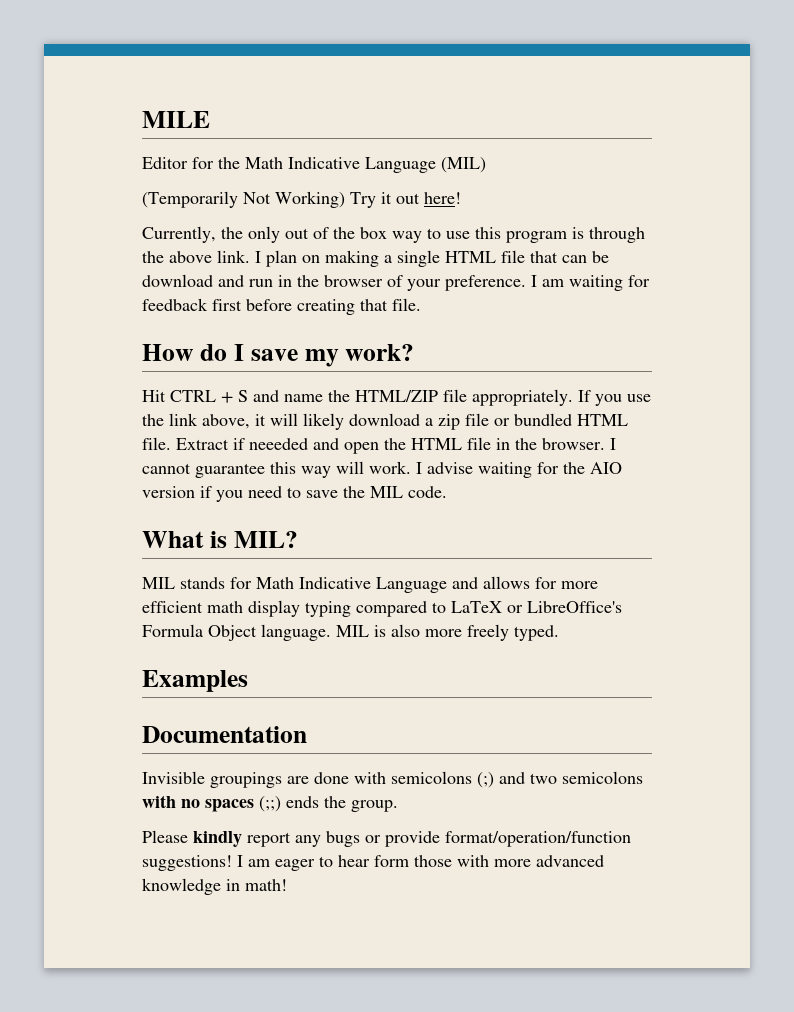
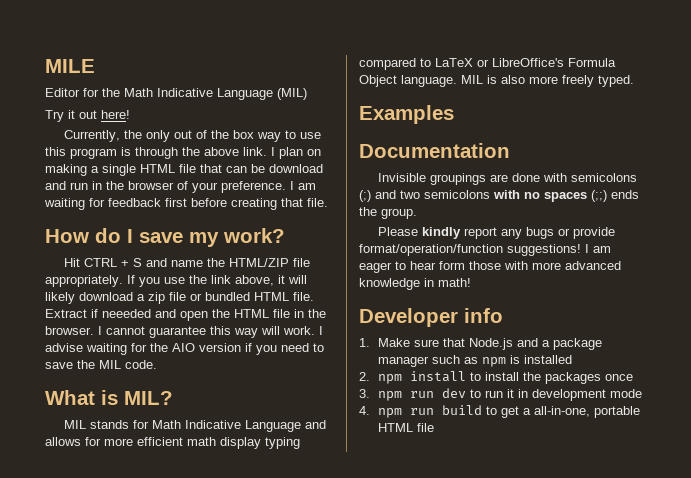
- (Temporarily Not Working) Try it out here!
+ Try it out here!
+ Developer info
+ 1. Make sure that Node.js and a package manager such as npm is installed
+ 2. npm install to install the packages once
+ 3. npm run dev to run it in development mode
+ 4. npm run build to get a all-in-one, portable HTML file

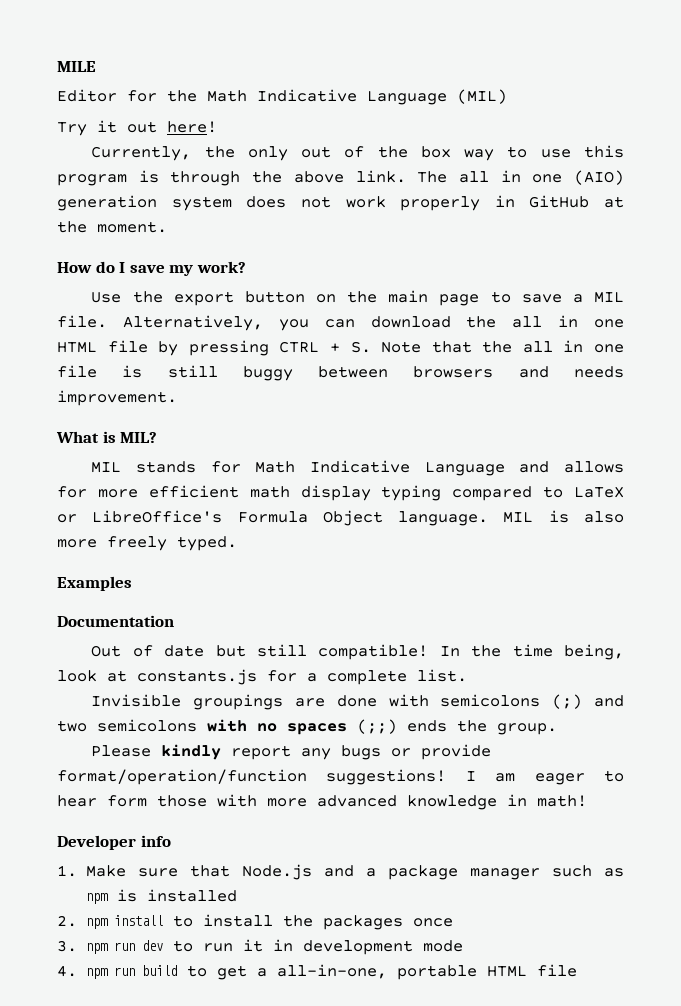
- I plan on making a single HTML file that can be download and run in the browser of your preference. I am waiting for feedback first before creating that file.
+ The all in one (AIO) generation system does not work properly in GitHub at the moment.
- Hit CTRL + S and name the HTML/ZIP file appropriately. If you use the link above, it will likely download a zip file or bundled HTML file. Extract if neeeded and open the HTML file in the browser. I cannot guarantee this way will work. I advise waiting for the AIO version if you need to save the MIL code.
+ Use the export button on the main page to save a MIL file. Alternatively, you can download the all in one HTML file by pressing CTRL + S. Note that the all in one file is still buggy between browsers and needs improvement.
+ Out of date but still compatible! In the time being, look at constants.js for a complete list.

